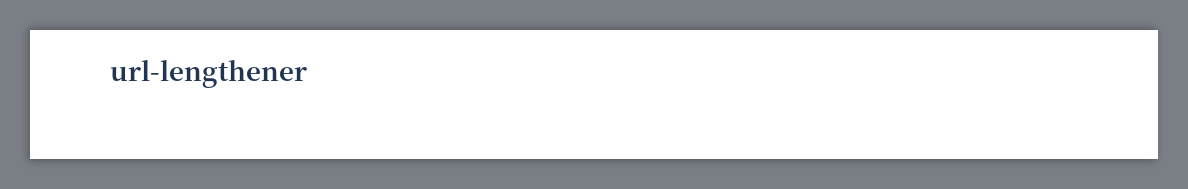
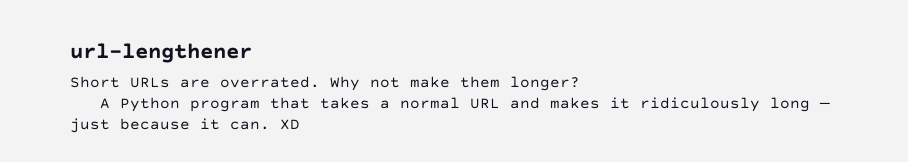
+ Short URLs are overrated. Why not make them longer?
+ A Python program that takes a normal URL and makes it ridiculously long — just because it can. XD

